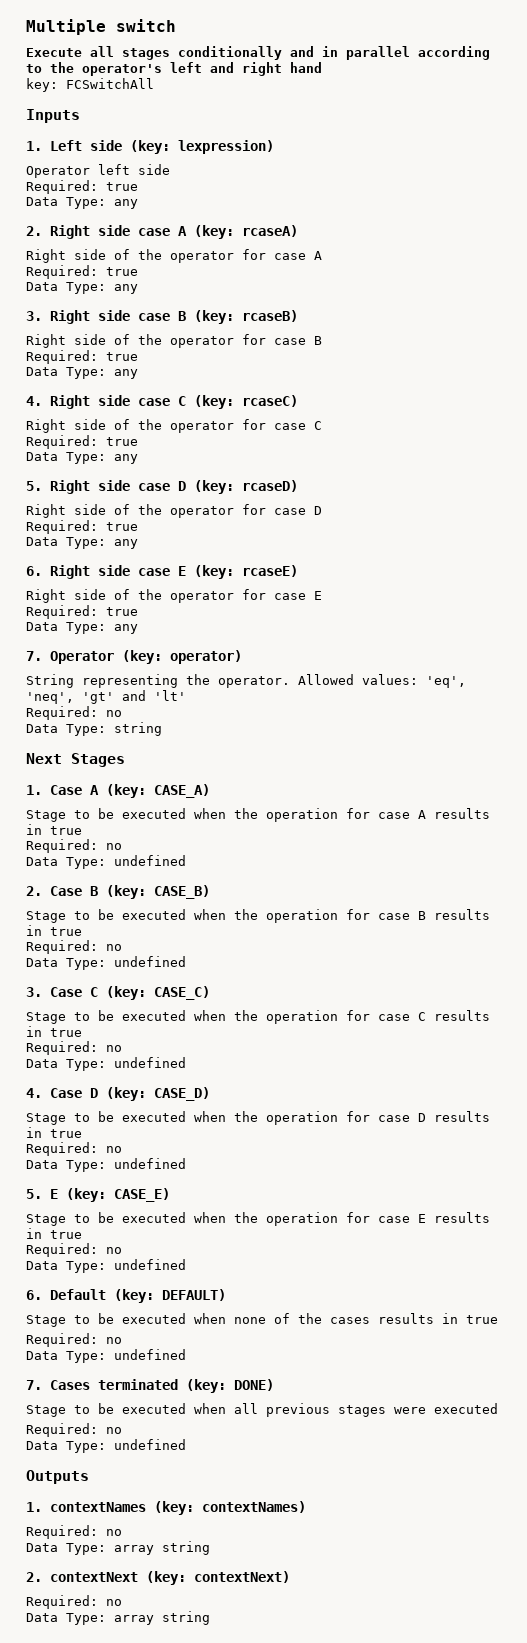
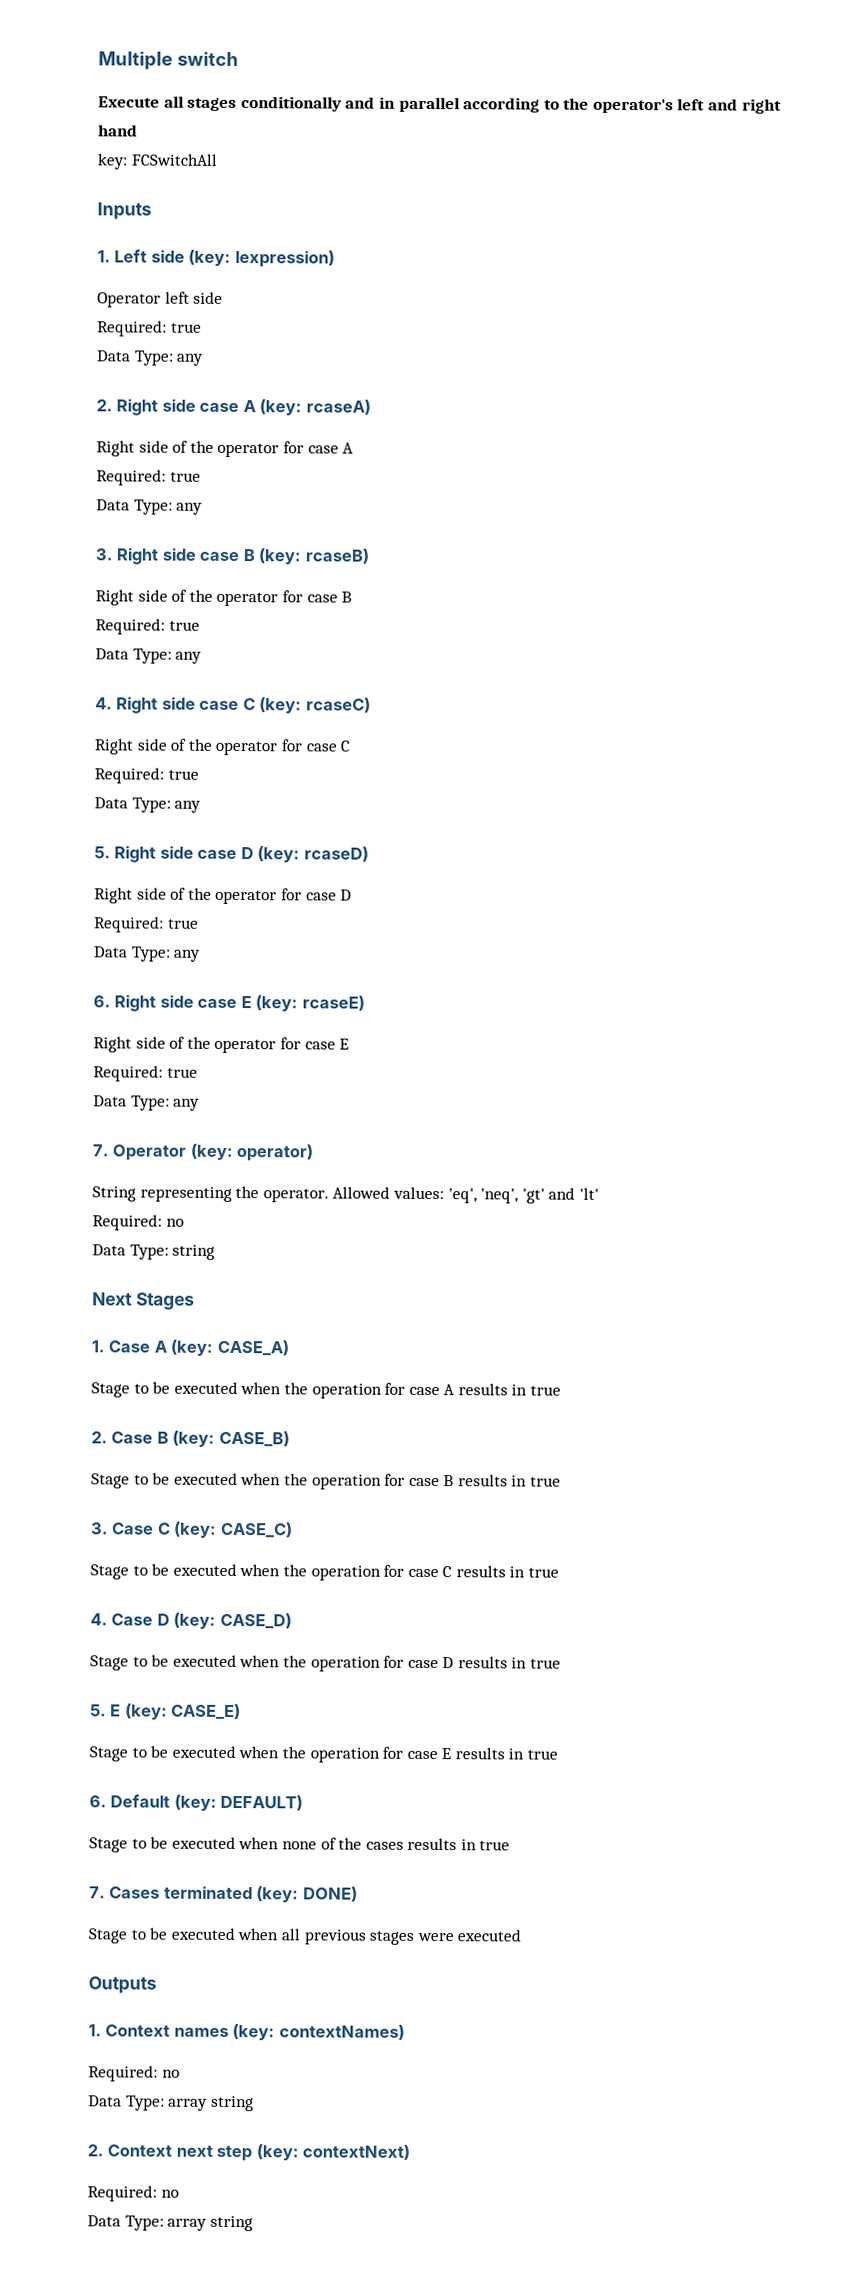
  Stage to be executed when the operation for case A results in true
- Required: no
- Data Type: undefined
  Stage to be executed when the operation for case B results in true
- Required: no
- Data Type: undefined
  Stage to be executed when the operation for case C results in true
- Required: no
- Data Type: undefined
  Stage to be executed when the operation for case D results in true
- Required: no
- Data Type: undefined
  Stage to be executed when the operation for case E results in true
- Required: no
- Data Type: undefined
  Stage to be executed when none of the cases results in true
- Required: no
- Data Type: undefined
  Stage to be executed when all previous stages were executed
- Required: no
- Data Type: undefined
- 1. contextNames (key: contextNames)
+ 1. Context names (key: contextNames)
- 2. contextNext (key: contextNext)
+ 2. Context next step (key: contextNext)

